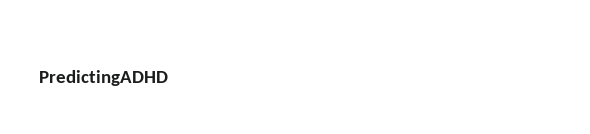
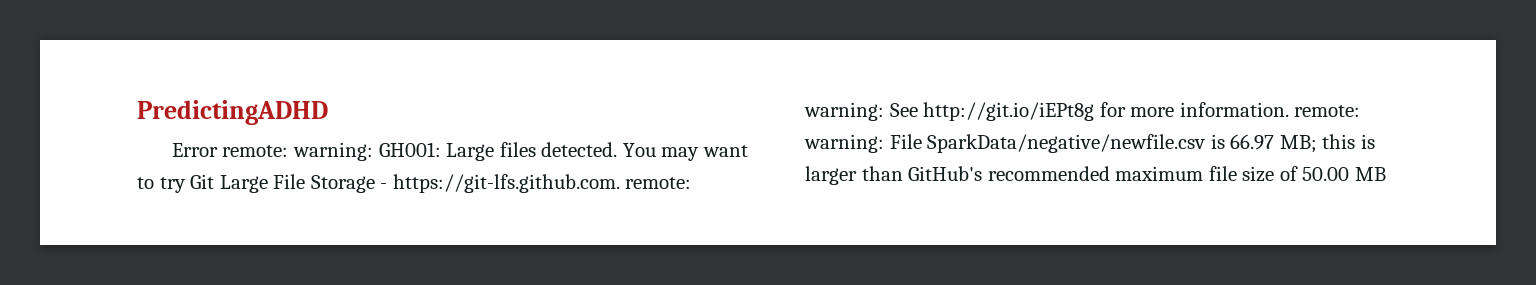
+ Error remote: warning: GH001: Large files detected. You may want to try Git Large File Storage - https://git-lfs.github.com. remote: warning: See http://git.io/iEPt8g for more information. remote: warning: File SparkData/negative/newfile.csv is 66.97 MB; this is larger than GitHub's recommended maximum file size of 50.00 MB

